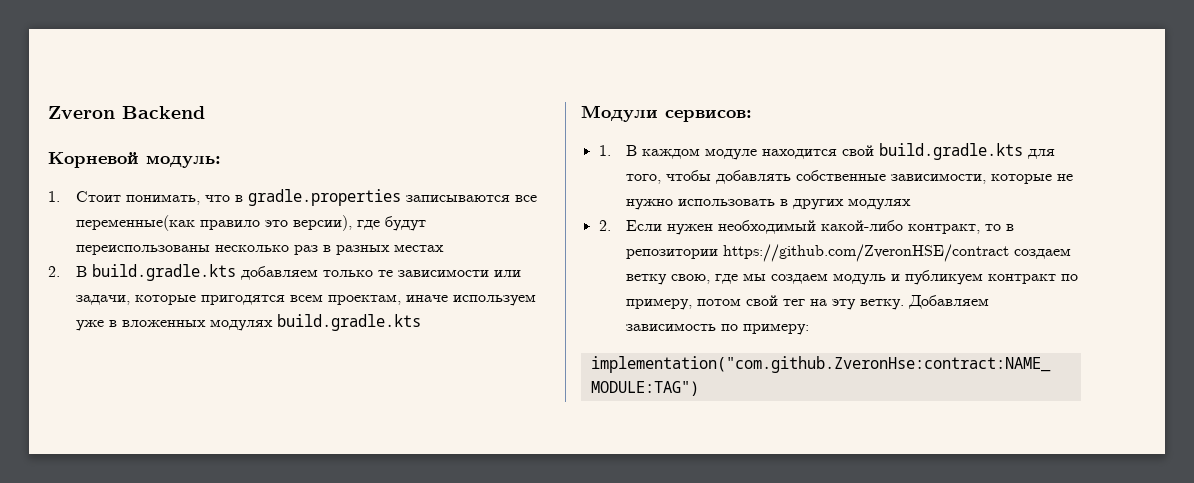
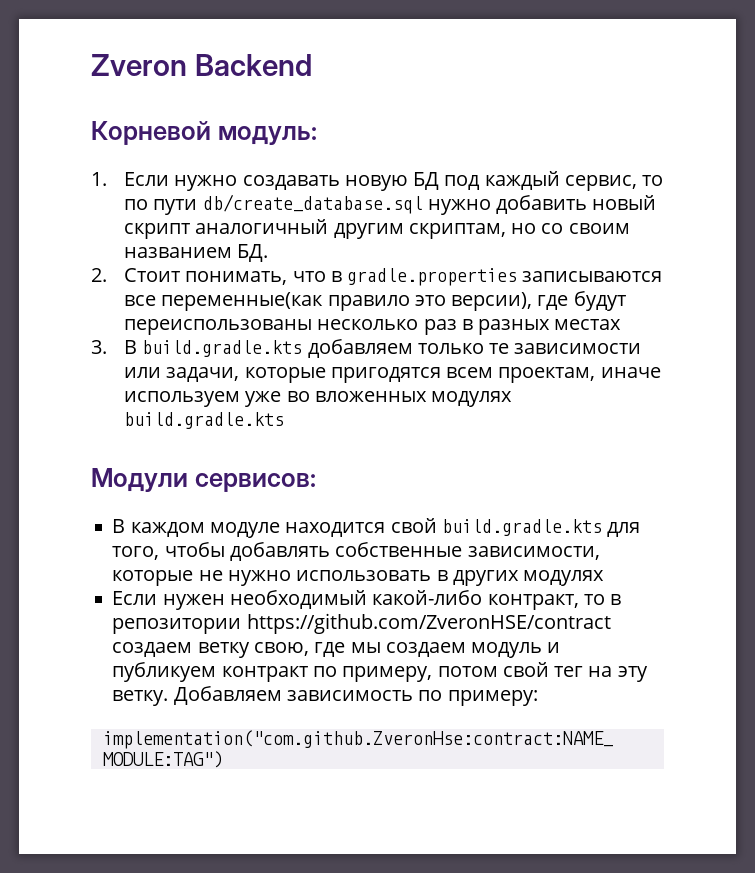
- 1. Стоит понимать, что в gradle.properties записываются все переменные(как правило это версии), где будут переиспользованы несколько раз в разных местах
+ 1. Если нужно создавать новую БД под каждый сервис, то по пути db/create_database.sql нужно добавить новый скрипт аналогичный другим скриптам, но со своим названием БД.
+ 2. Стоит понимать, что в gradle.properties записываются все переменные(как правило это версии), где будут переиспользованы несколько раз в разных местах
- 2. В build.gradle.kts добавляем только те зависимости или задачи, которые пригодятся всем проектам, иначе используем уже в вложенных модулях build.gradle.kts
+ 3. В build.gradle.kts добавляем только те зависимости или задачи, которые пригодятся всем проектам, иначе используем уже во вложенных модулях build.gradle.kts
- 1. В каждом модуле находится свой build.gradle.kts для того, чтобы добавлять собственные зависимости, которые не нужно использовать в других модулях
+ В каждом модуле находится свой build.gradle.kts для того, чтобы добавлять собственные зависимости, которые не нужно использовать в других модулях
- 2. Если нужен необходимый какой-либо контракт, то в репозитории https://github.com/ZveronHSE/contract создаем ветку свою, где мы создаем модуль и публикуем контракт по примеру, потом свой тег на эту ветку.
+ Если нужен необходимый какой-либо контракт, то в репозитории https://github.com/ZveronHSE/contract создаем ветку свою, где мы создаем модуль и публикуем контракт по примеру, потом свой тег на эту ветку.

